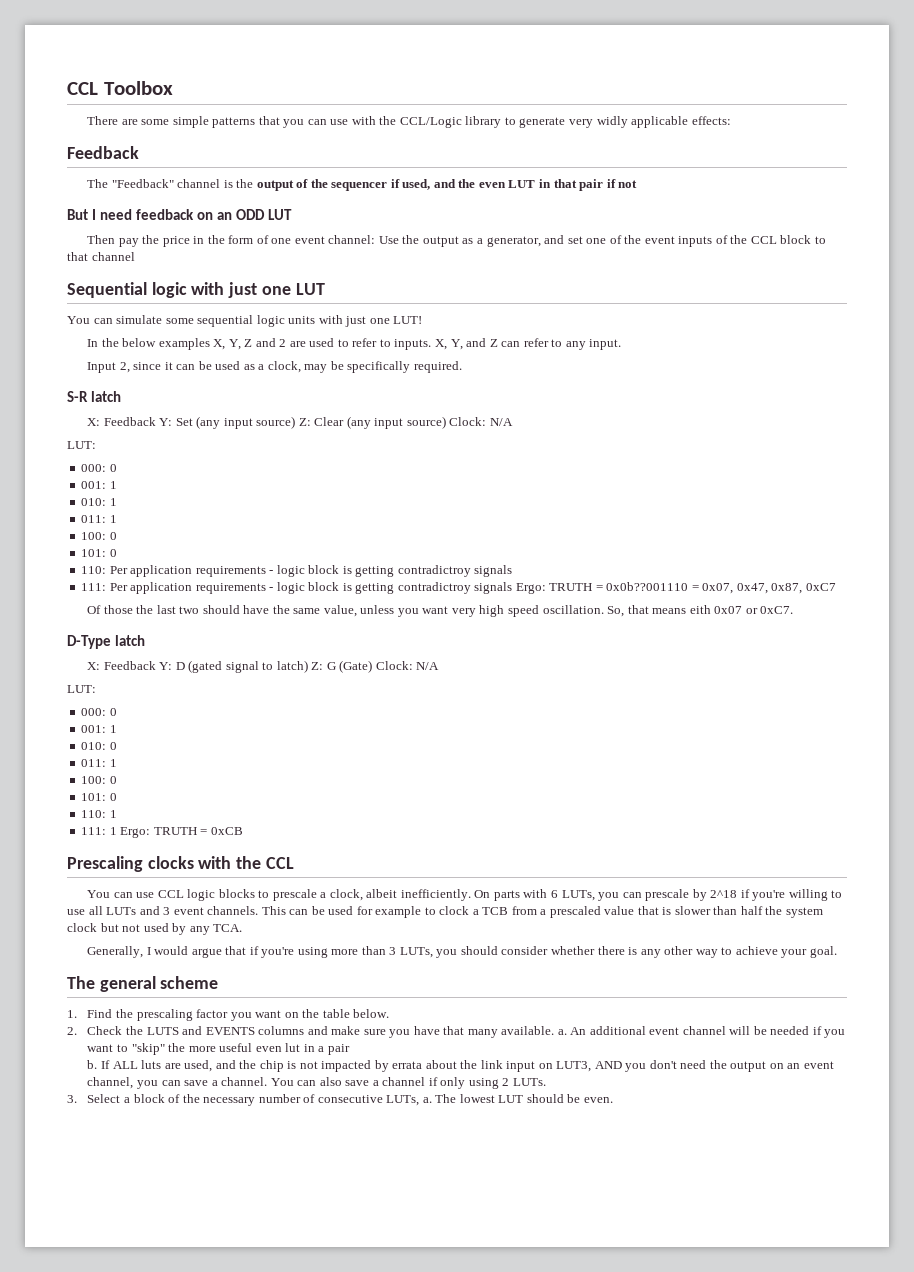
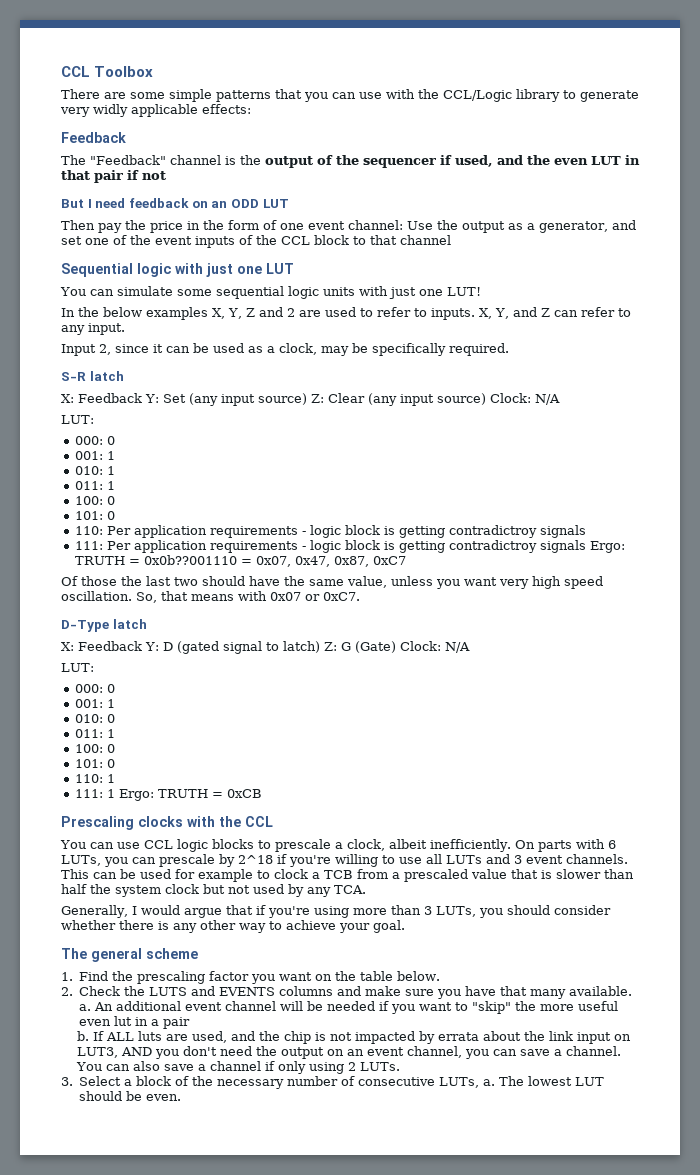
- So, that means eith 0x07 or 0xC7.
+ So, that means with 0x07 or 0xC7.

